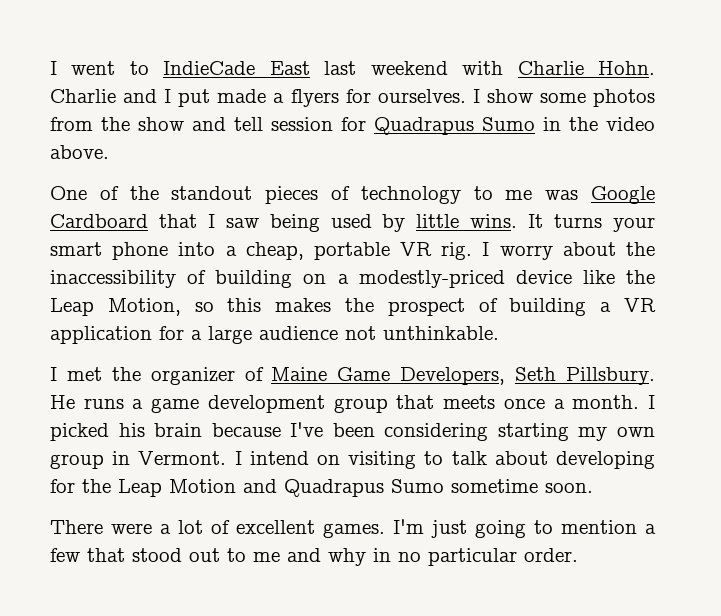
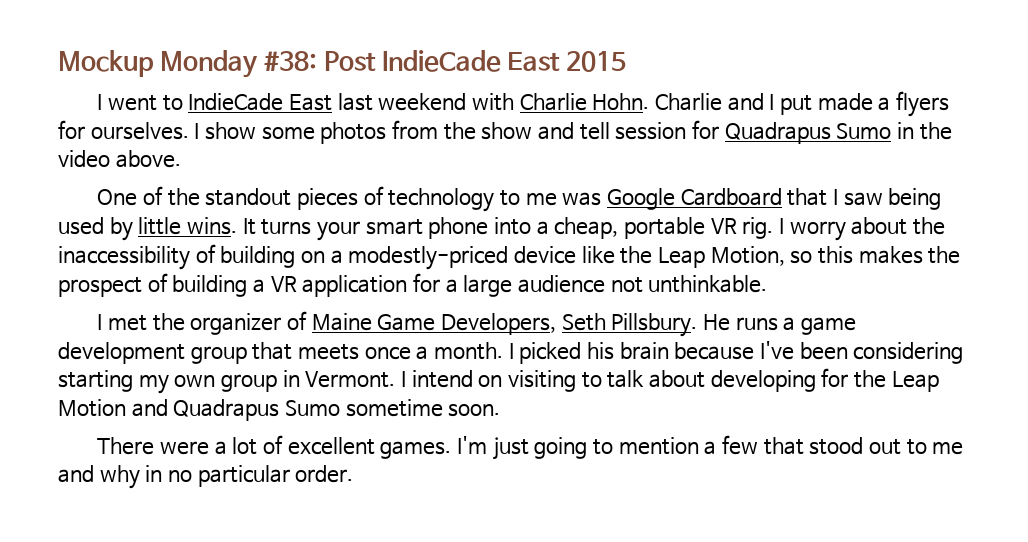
+ Mockup Monday #38: Post IndieCade East 2015

